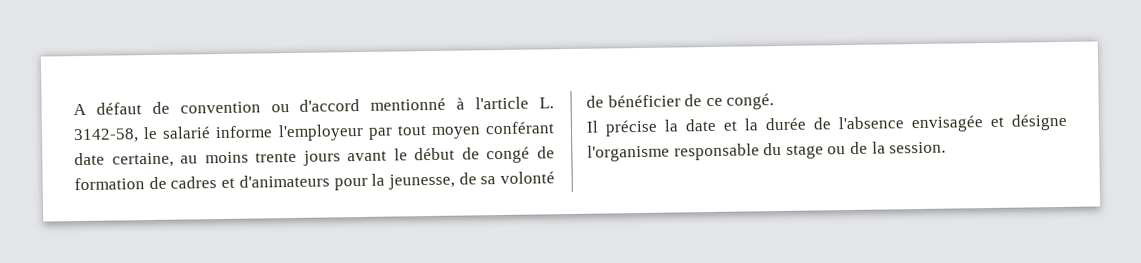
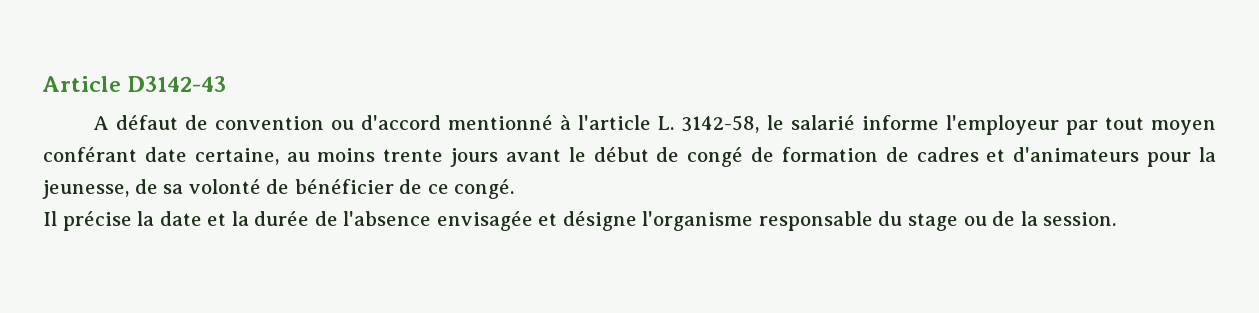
+ Article D3142-43

